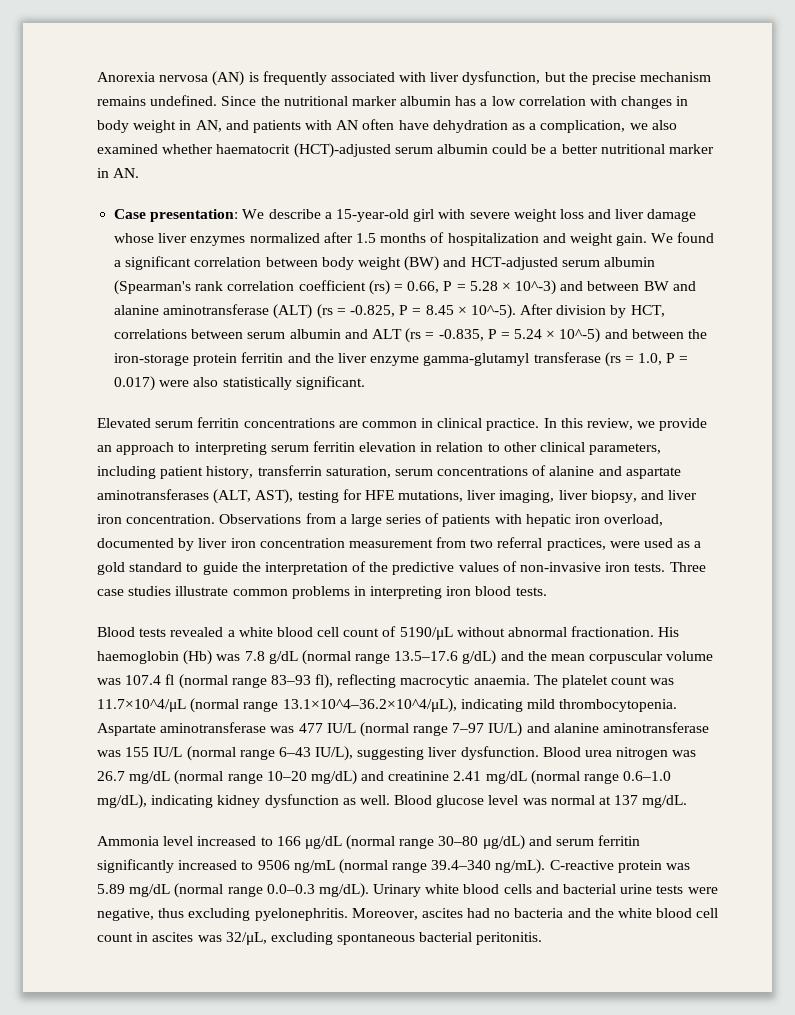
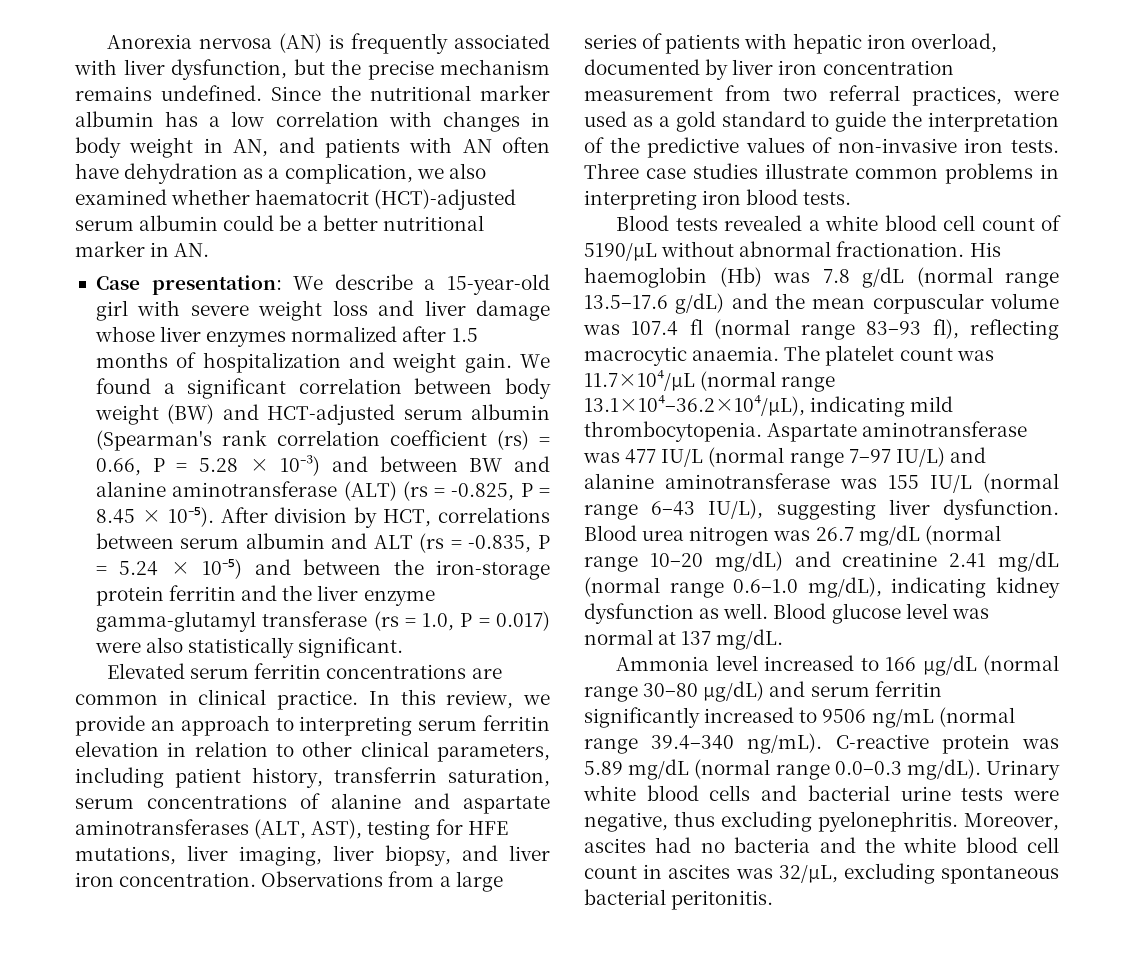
- We found a significant correlation between body weight (BW) and HCT-adjusted serum albumin (Spearman's rank correlation coefficient (rs) = 0.66, P = 5.28 × 10^-3) and between BW and alanine aminotransferase (ALT) (rs = -0.825, P = 8.45 × 10^-5).
+ We found a significant correlation between body weight (BW) and HCT-adjusted serum albumin (Spearman's rank correlation coefficient (rs) = 0.66, P = 5.28 × 10⁻³) and between BW and alanine aminotransferase (ALT) (rs = -0.825, P = 8.45 × 10⁻⁵).
- After division by HCT, correlations between serum albumin and ALT (rs = -0.835, P = 5.24 × 10^-5) and between the iron-storage protein ferritin and the liver enzyme gamma-glutamyl transferase (rs = 1.0, P = 0.017) were also statistically significant.
+ After division by HCT, correlations between serum albumin and ALT (rs = -0.835, P = 5.24 × 10⁻⁵) and between the iron-storage protein ferritin and the liver enzyme gamma-glutamyl transferase (rs = 1.0, P = 0.017) were also statistically significant.
- The platelet count was 11.7×10^4/μL (normal range 13.1×10^4–36.2×10^4/μL), indicating mild thrombocytopenia.
+ The platelet count was 11.7×10⁴/μL (normal range 13.1×10⁴–36.2×10⁴/μL), indicating mild thrombocytopenia.

